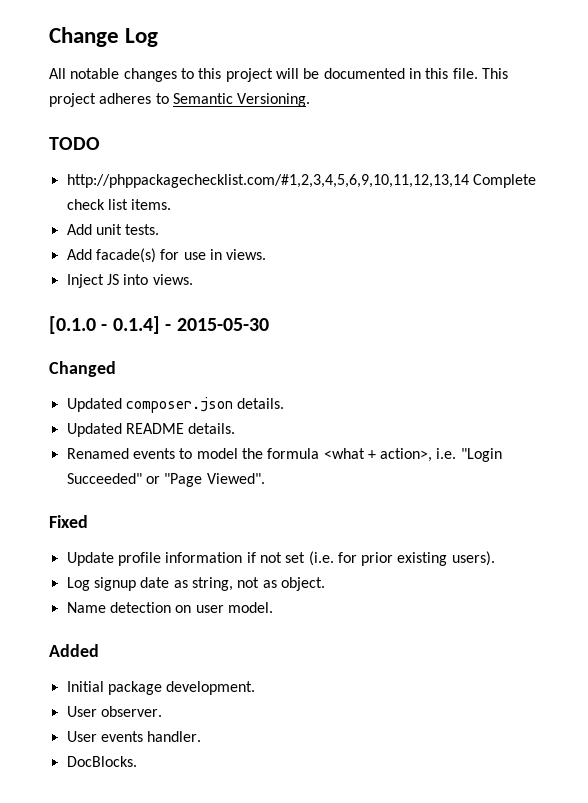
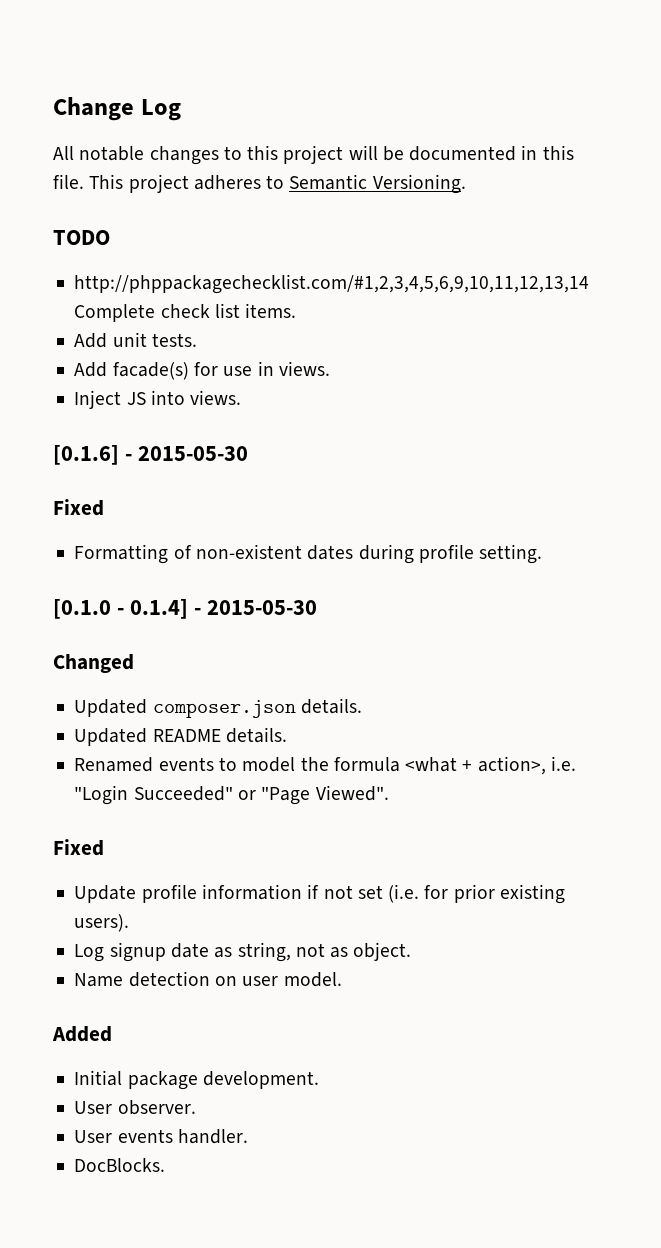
+ [0.1.6] - 2015-05-30
+ Fixed
+ Formatting of non-existent dates during profile setting.

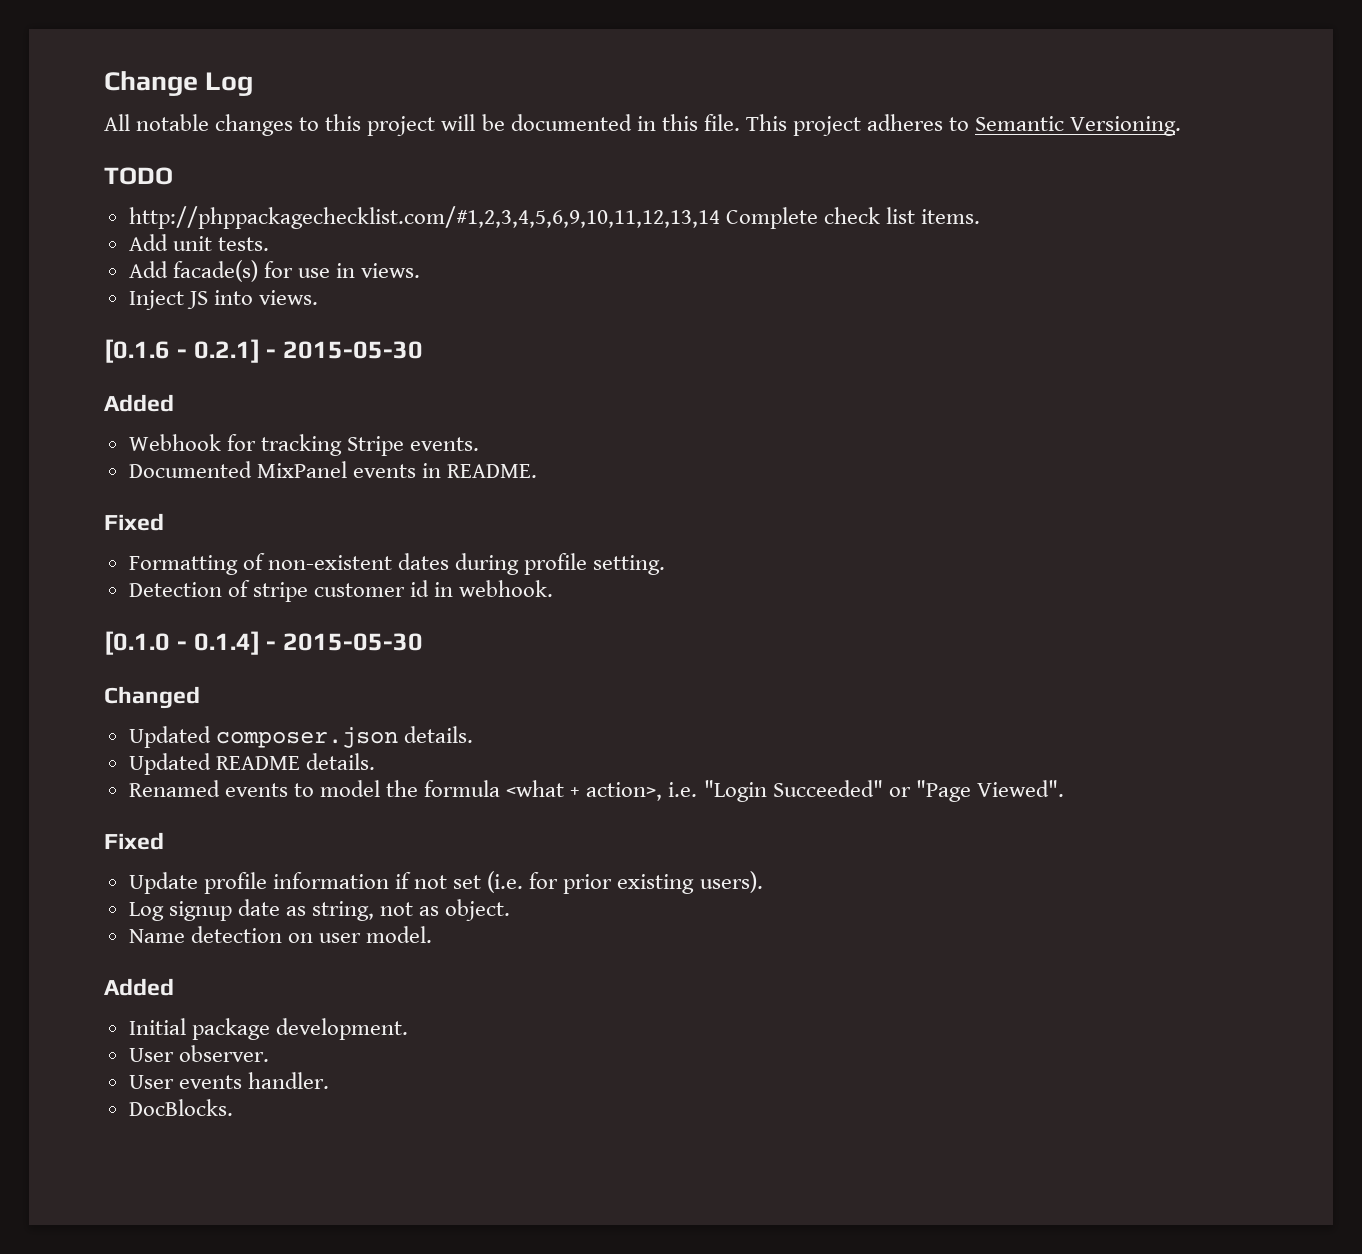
- [0.1.6] - 2015-05-30
+ [0.1.6 - 0.2.1] - 2015-05-30
+ Added
+ Webhook for tracking Stripe events.
+ Documented MixPanel events in README.
+ Detection of stripe customer id in webhook.

